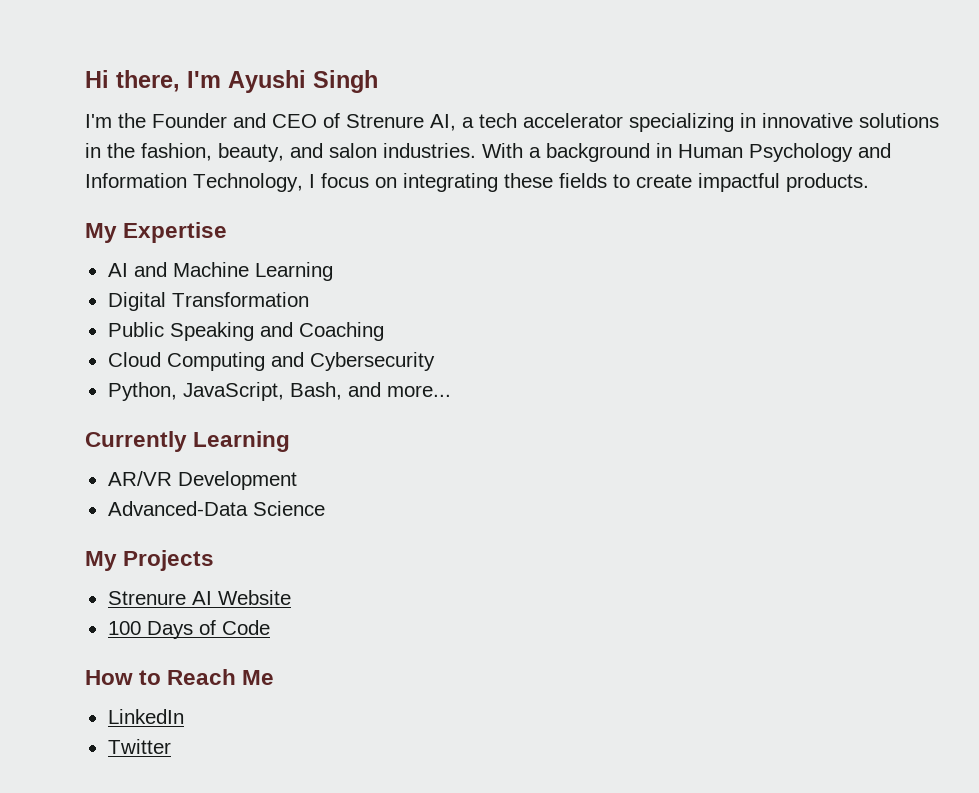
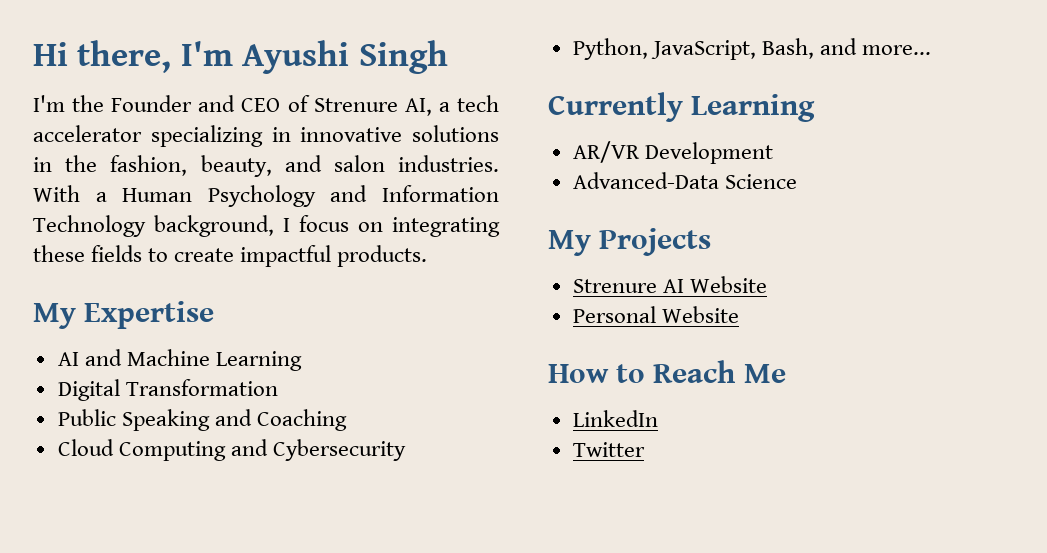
- With a background in Human Psychology and Information Technology, I focus on integrating these fields to create impactful products.
+ With a Human Psychology and Information Technology background, I focus on integrating these fields to create impactful products.
- 100 Days of Code
+ Personal Website

